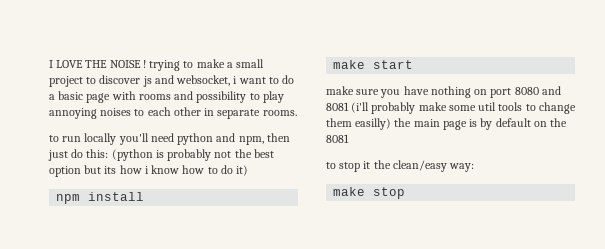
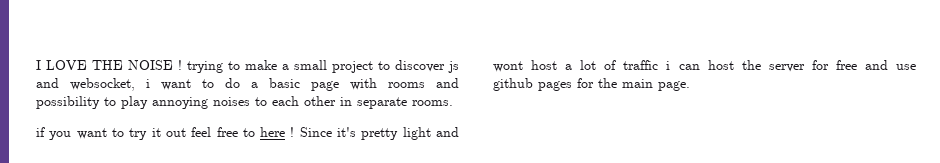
- to run locally you'll need python and npm, then just do this: (python is probably not the best option but its how i know how to do it)
- npm install
- make start
- make sure you have nothing on port 8080 and 8081 (i'll probably make some util tools to change them easilly) the main page is by default on the 8081
- to stop it the clean/easy way:
- make stop
+ if you want to try it out feel free to here ! Since it's pretty light and wont host a lot of traffic i can host the server for free and use github pages for the main page.

